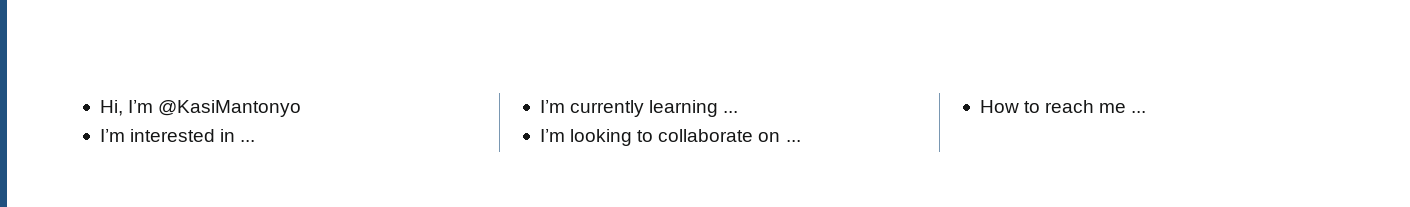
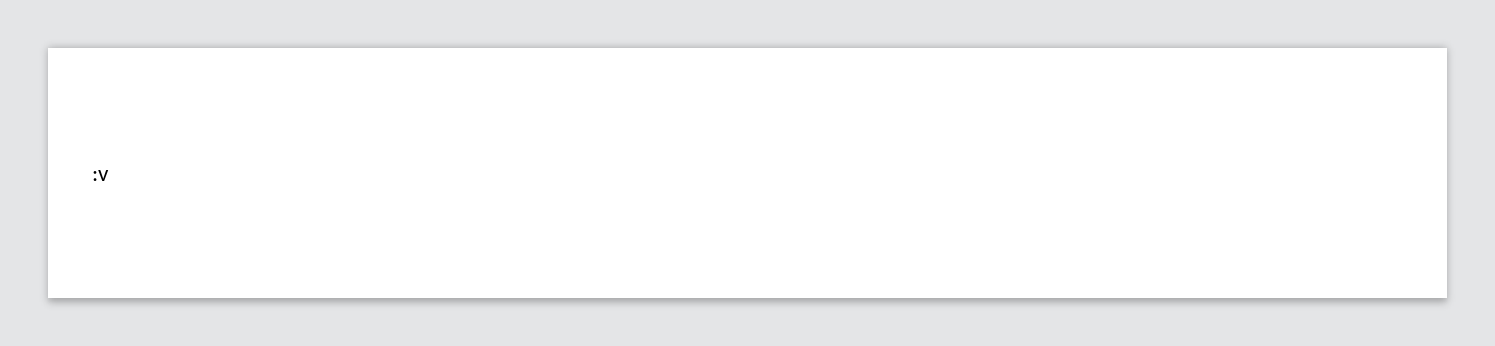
- Hi, I’m @KasiMantonyo
- I’m interested in ...
- I’m currently learning ...
- I’m looking to collaborate on ...
- How to reach me ...
+ :v

